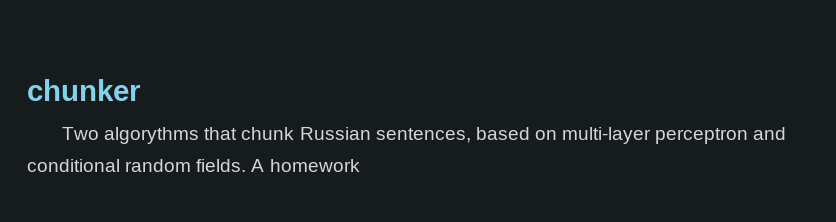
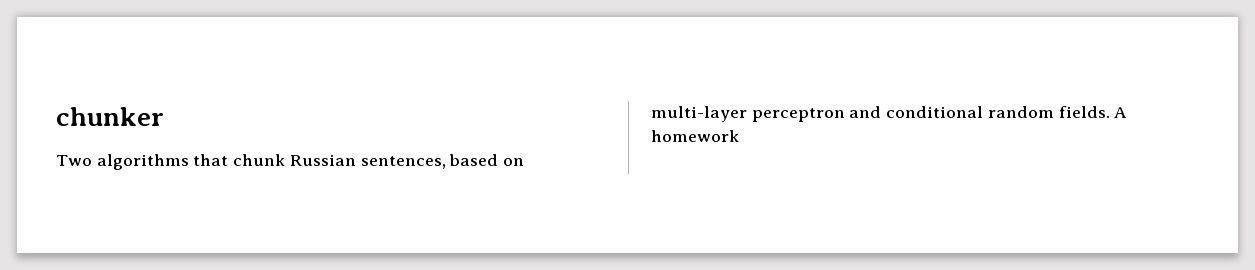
- Two algorythms that chunk Russian sentences, based on multi-layer perceptron and conditional random fields.
+ Two algorithms that chunk Russian sentences, based on multi-layer perceptron and conditional random fields.

